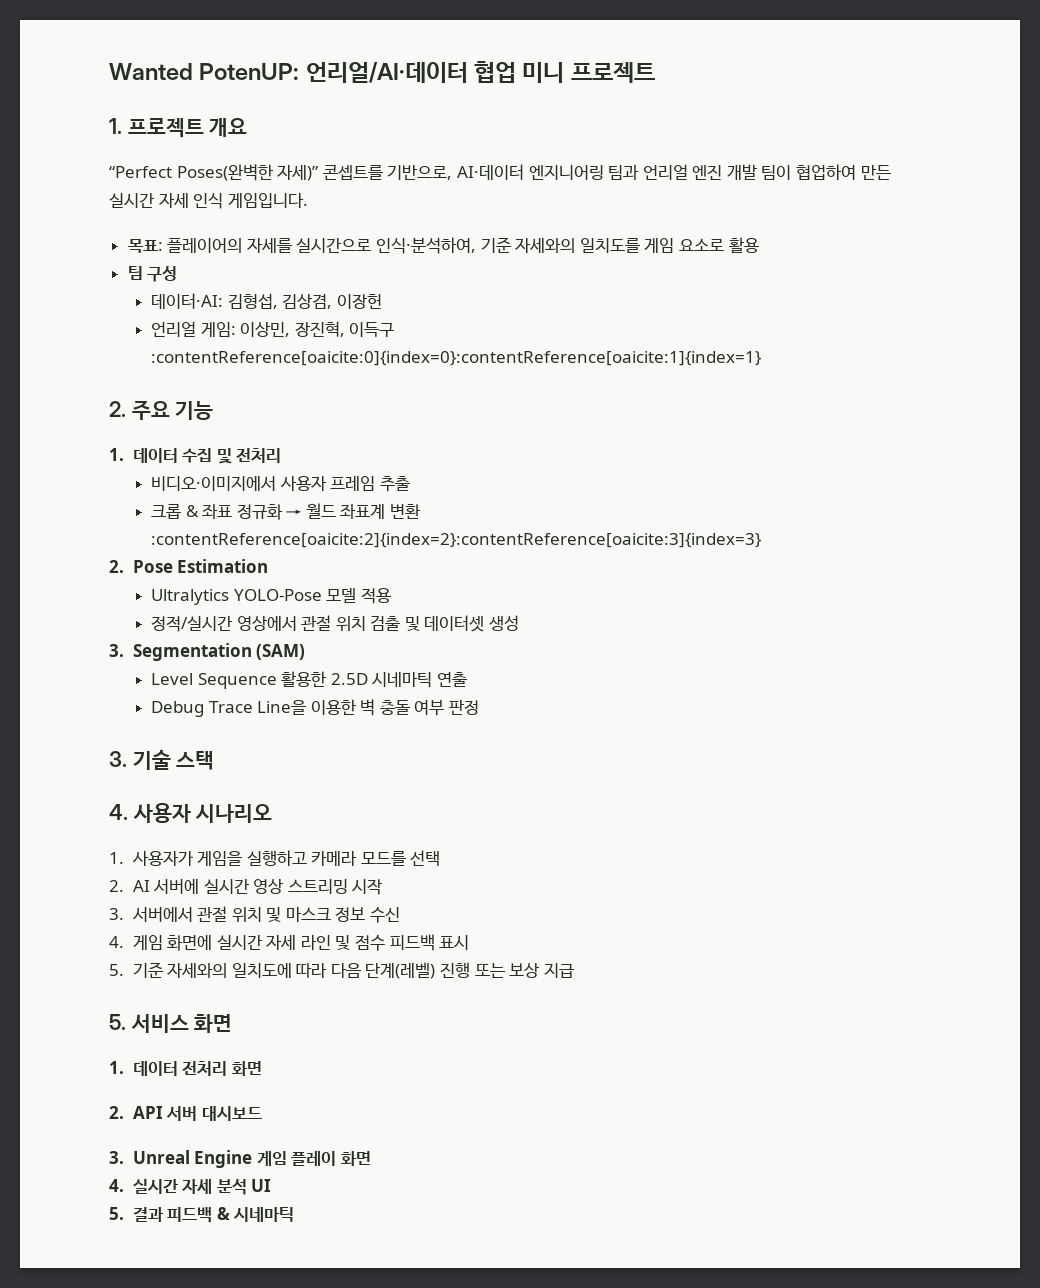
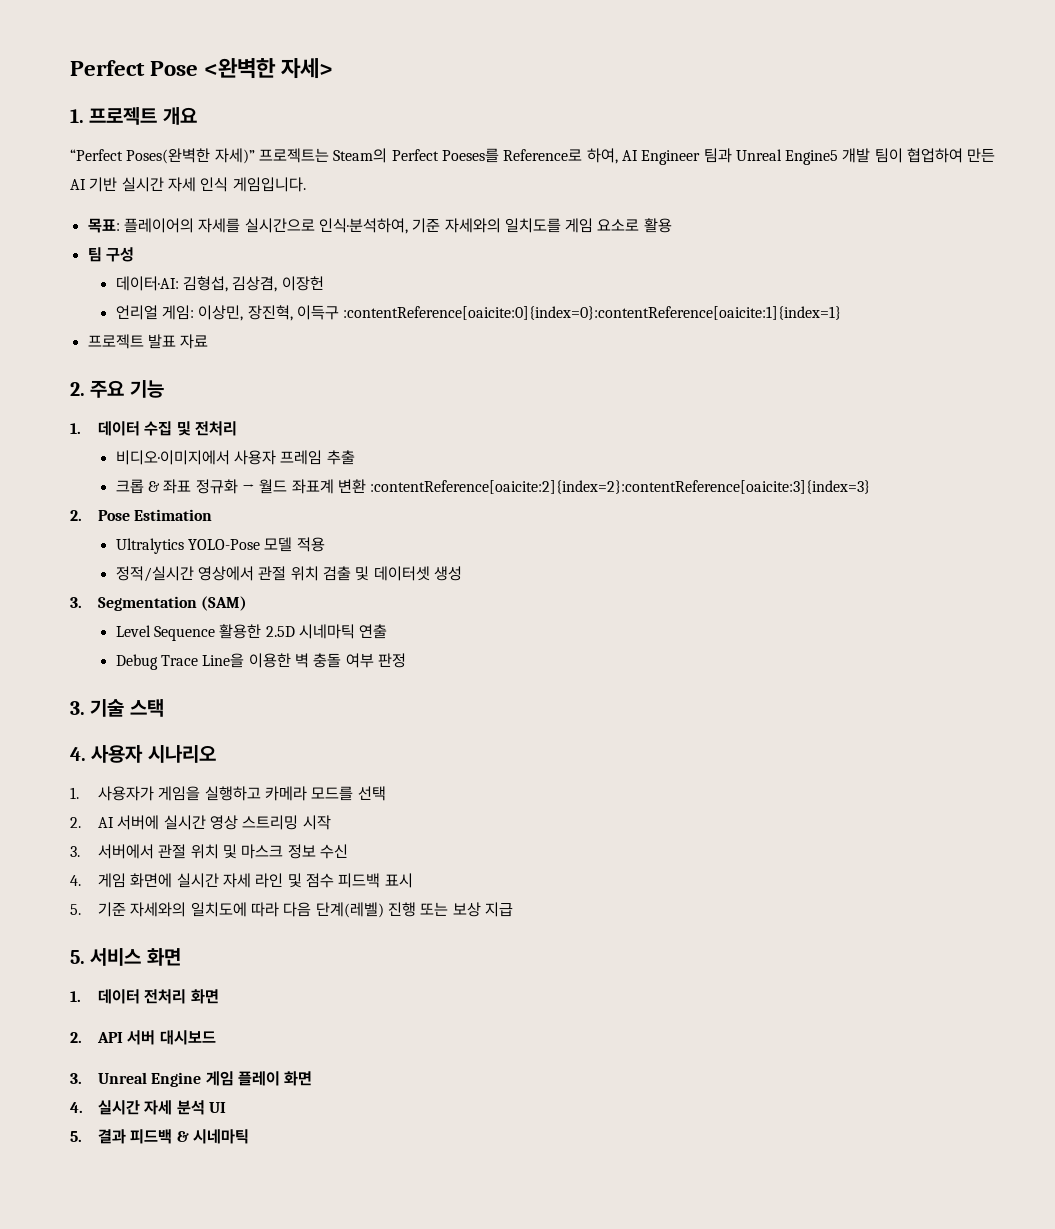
- Wanted PotenUP: 언리얼/AI·데이터 협업 미니 프로젝트
+ Perfect Pose <완벽한 자세>
- “Perfect Poses(완벽한 자세)” 콘셉트를 기반으로, AI·데이터 엔지니어링 팀과 언리얼 엔진 개발 팀이 협업하여 만든 실시간 자세 인식 게임입니다.
+ “Perfect Poses(완벽한 자세)” 프로젝트는 Steam의 Perfect Poeses를 Reference로 하여, AI Engineer 팀과 Unreal Engine5 개발 팀이 협업하여 만든 AI 기반 실시간 자세 인식 게임입니다.
+ 프로젝트 발표 자료

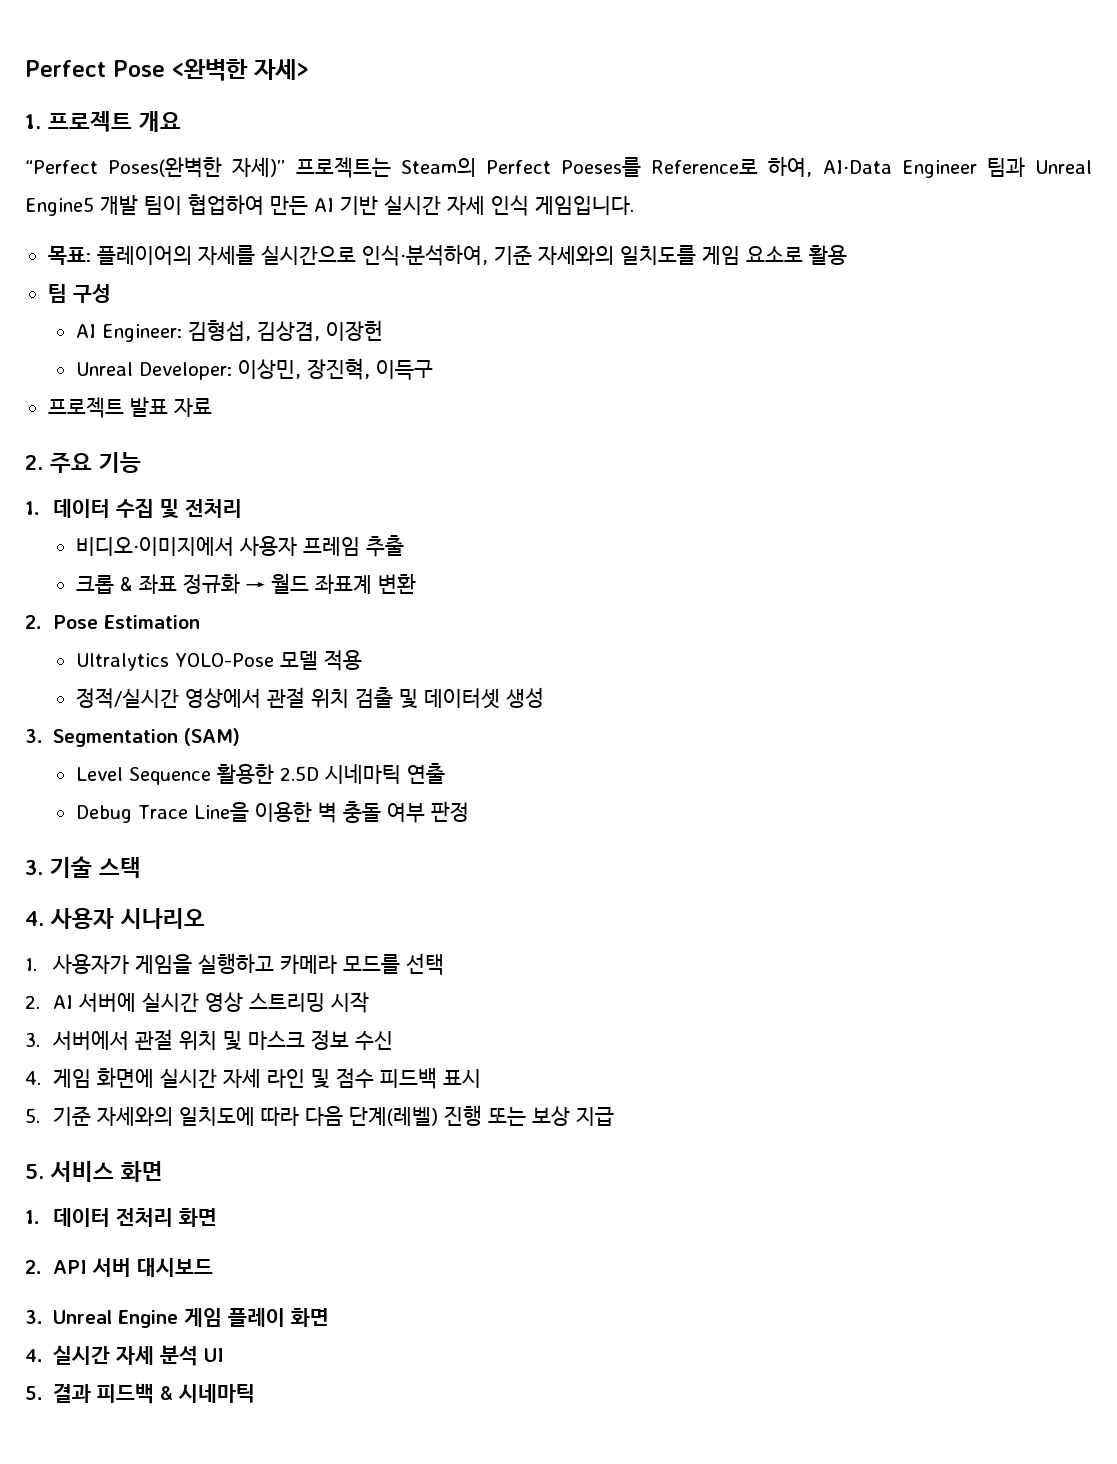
- “Perfect Poses(완벽한 자세)” 프로젝트는 Steam의 Perfect Poeses를 Reference로 하여, AI Engineer 팀과 Unreal Engine5 개발 팀이 협업하여 만든 AI 기반 실시간 자세 인식 게임입니다.
+ “Perfect Poses(완벽한 자세)” 프로젝트는 Steam의 Perfect Poeses를 Reference로 하여, AI·Data Engineer 팀과 Unreal Engine5 개발 팀이 협업하여 만든 AI 기반 실시간 자세 인식 게임입니다.
- 데이터·AI: 김형섭, 김상겸, 이장헌
+ AI Engineer: 김형섭, 김상겸, 이장헌
- 언리얼 게임: 이상민, 장진혁, 이득구 :contentReference[oaicite:0]{index=0}:contentReference[oaicite:1]{index=1}
+ Unreal Developer: 이상민, 장진혁, 이득구
- 크롭 & 좌표 정규화 → 월드 좌표계 변환 :contentReference[oaicite:2]{index=2}:contentReference[oaicite:3]{index=3}
+ 크롭 & 좌표 정규화 → 월드 좌표계 변환

